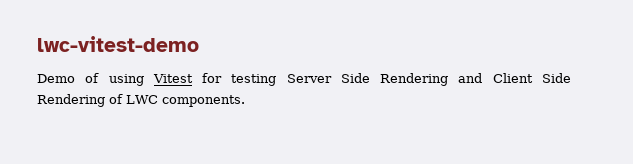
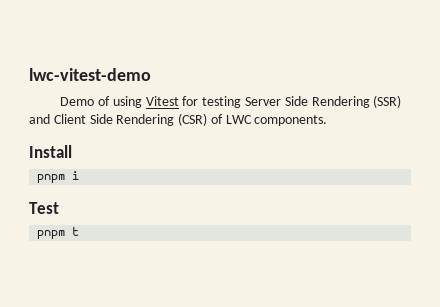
- Demo of using Vitest for testing Server Side Rendering and Client Side Rendering of LWC components.
+ Demo of using Vitest for testing Server Side Rendering (SSR) and Client Side Rendering (CSR) of LWC components.
+ Install
+ pnpm i
+ Test
+ pnpm t

